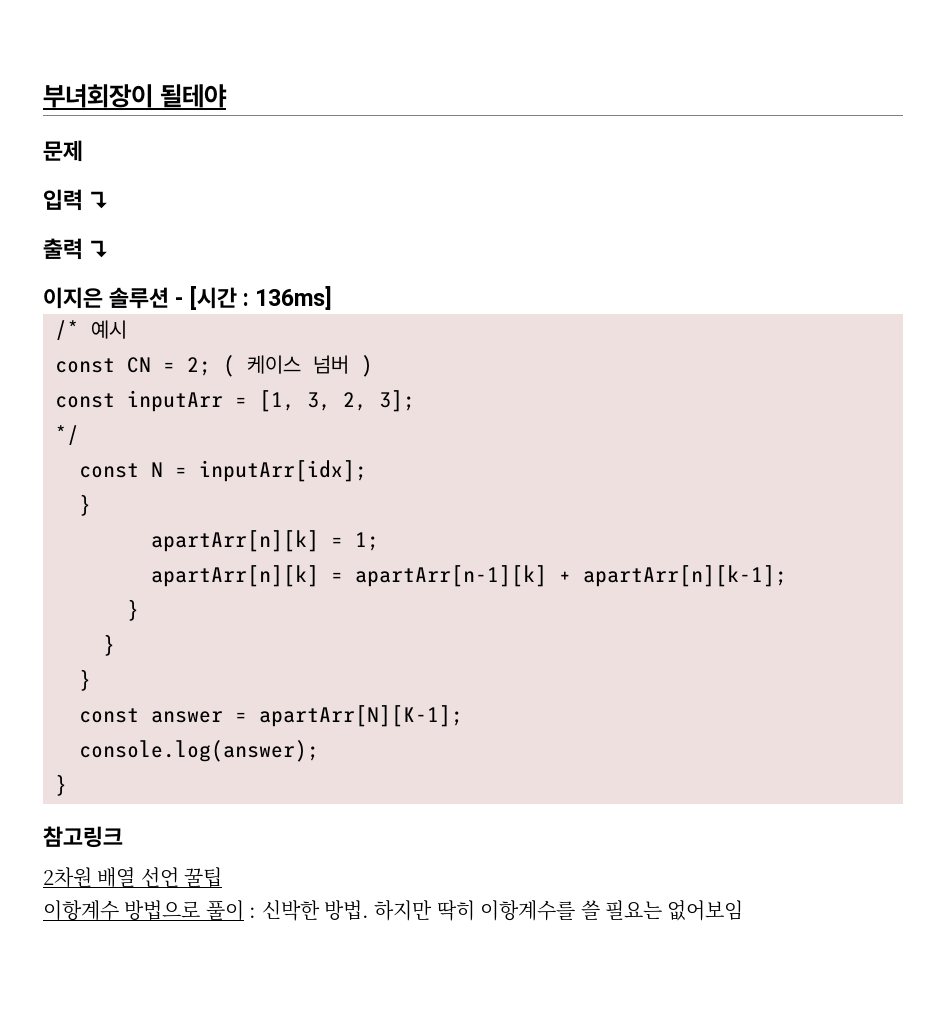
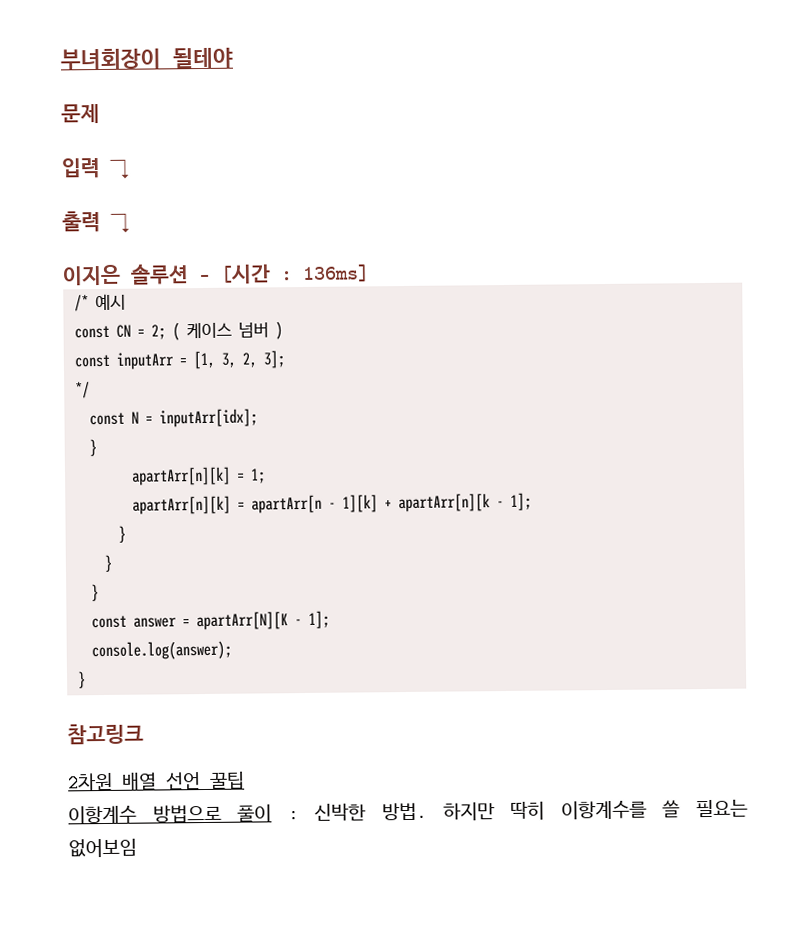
- apartArr[n][k] = apartArr[n-1][k] + apartArr[n][k-1];
+ apartArr[n][k] = apartArr[n - 1][k] + apartArr[n][k - 1];
- const answer = apartArr[N][K-1];
+ const answer = apartArr[N][K - 1];

